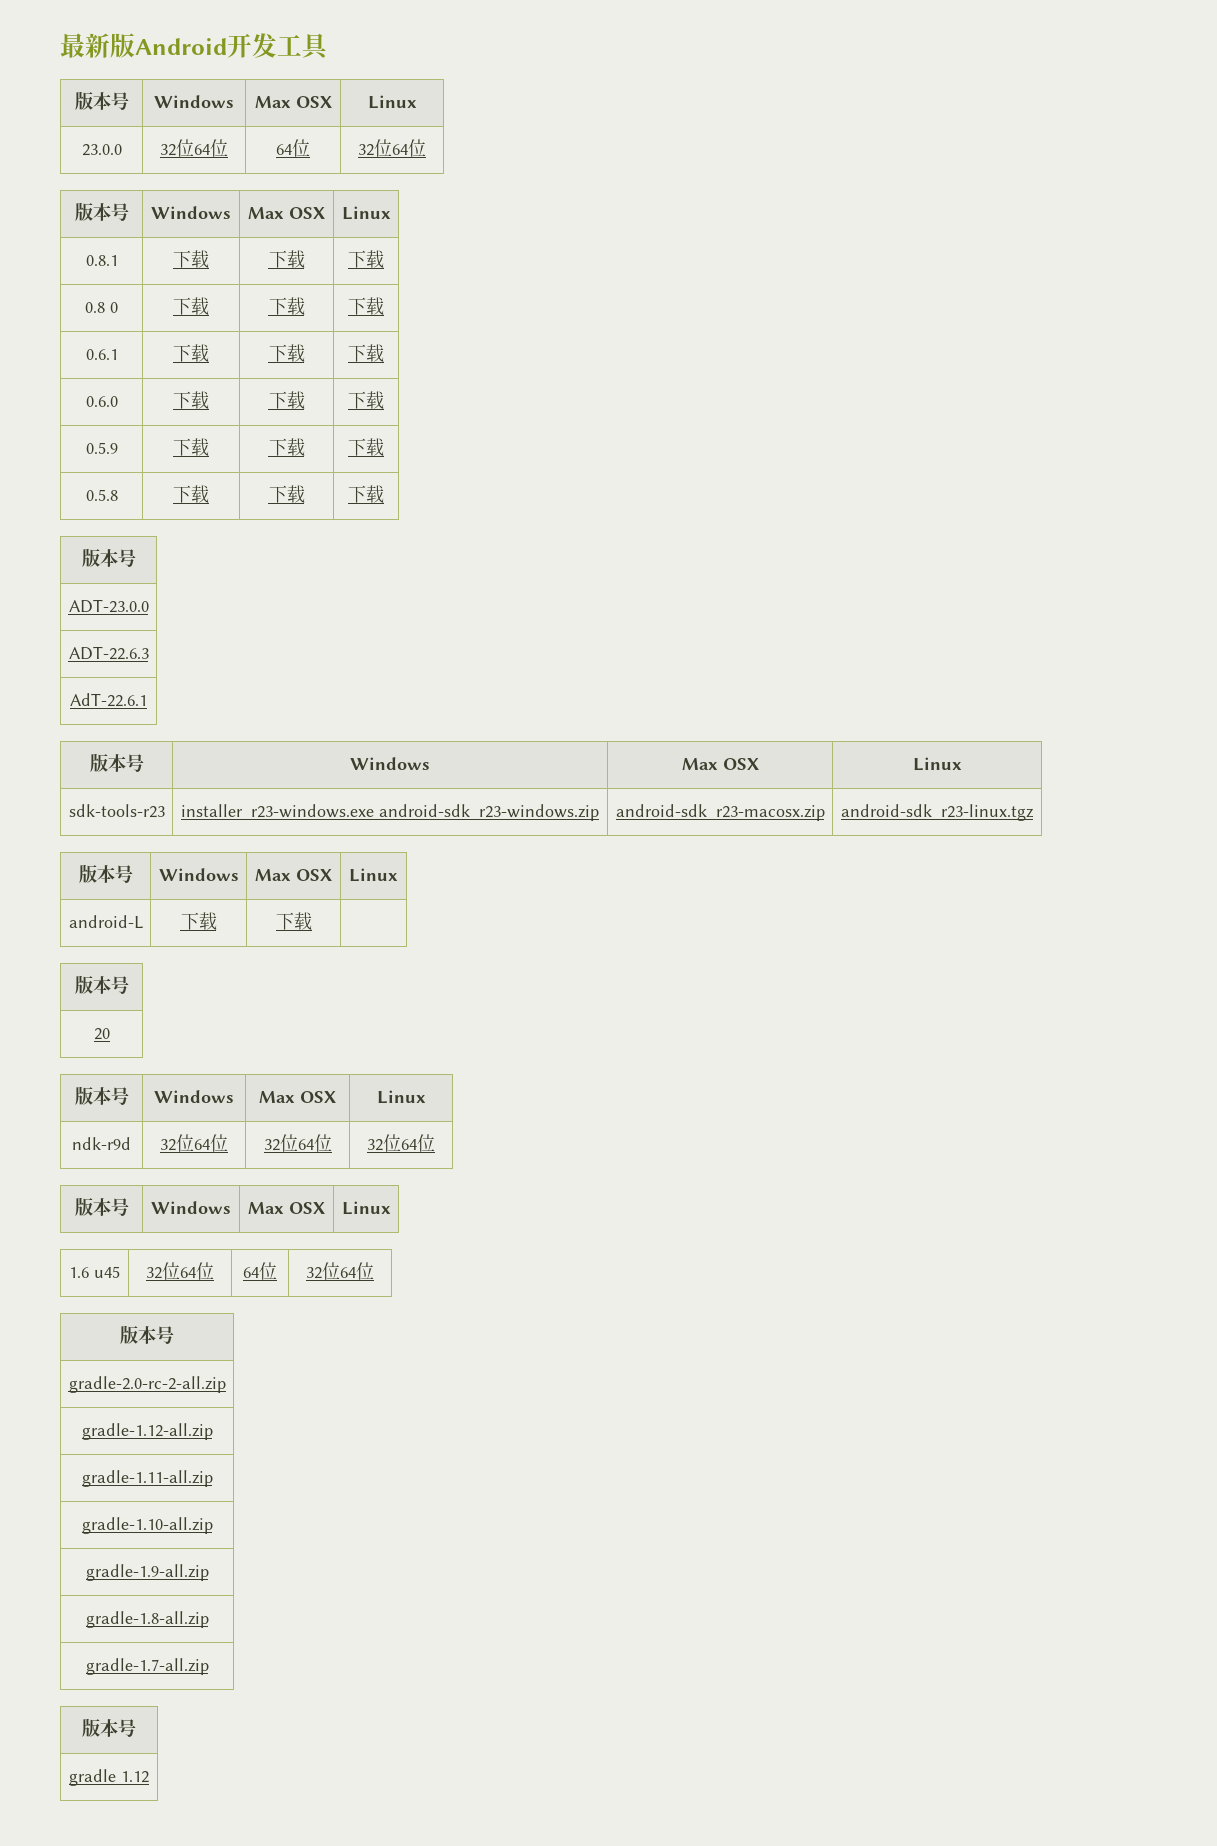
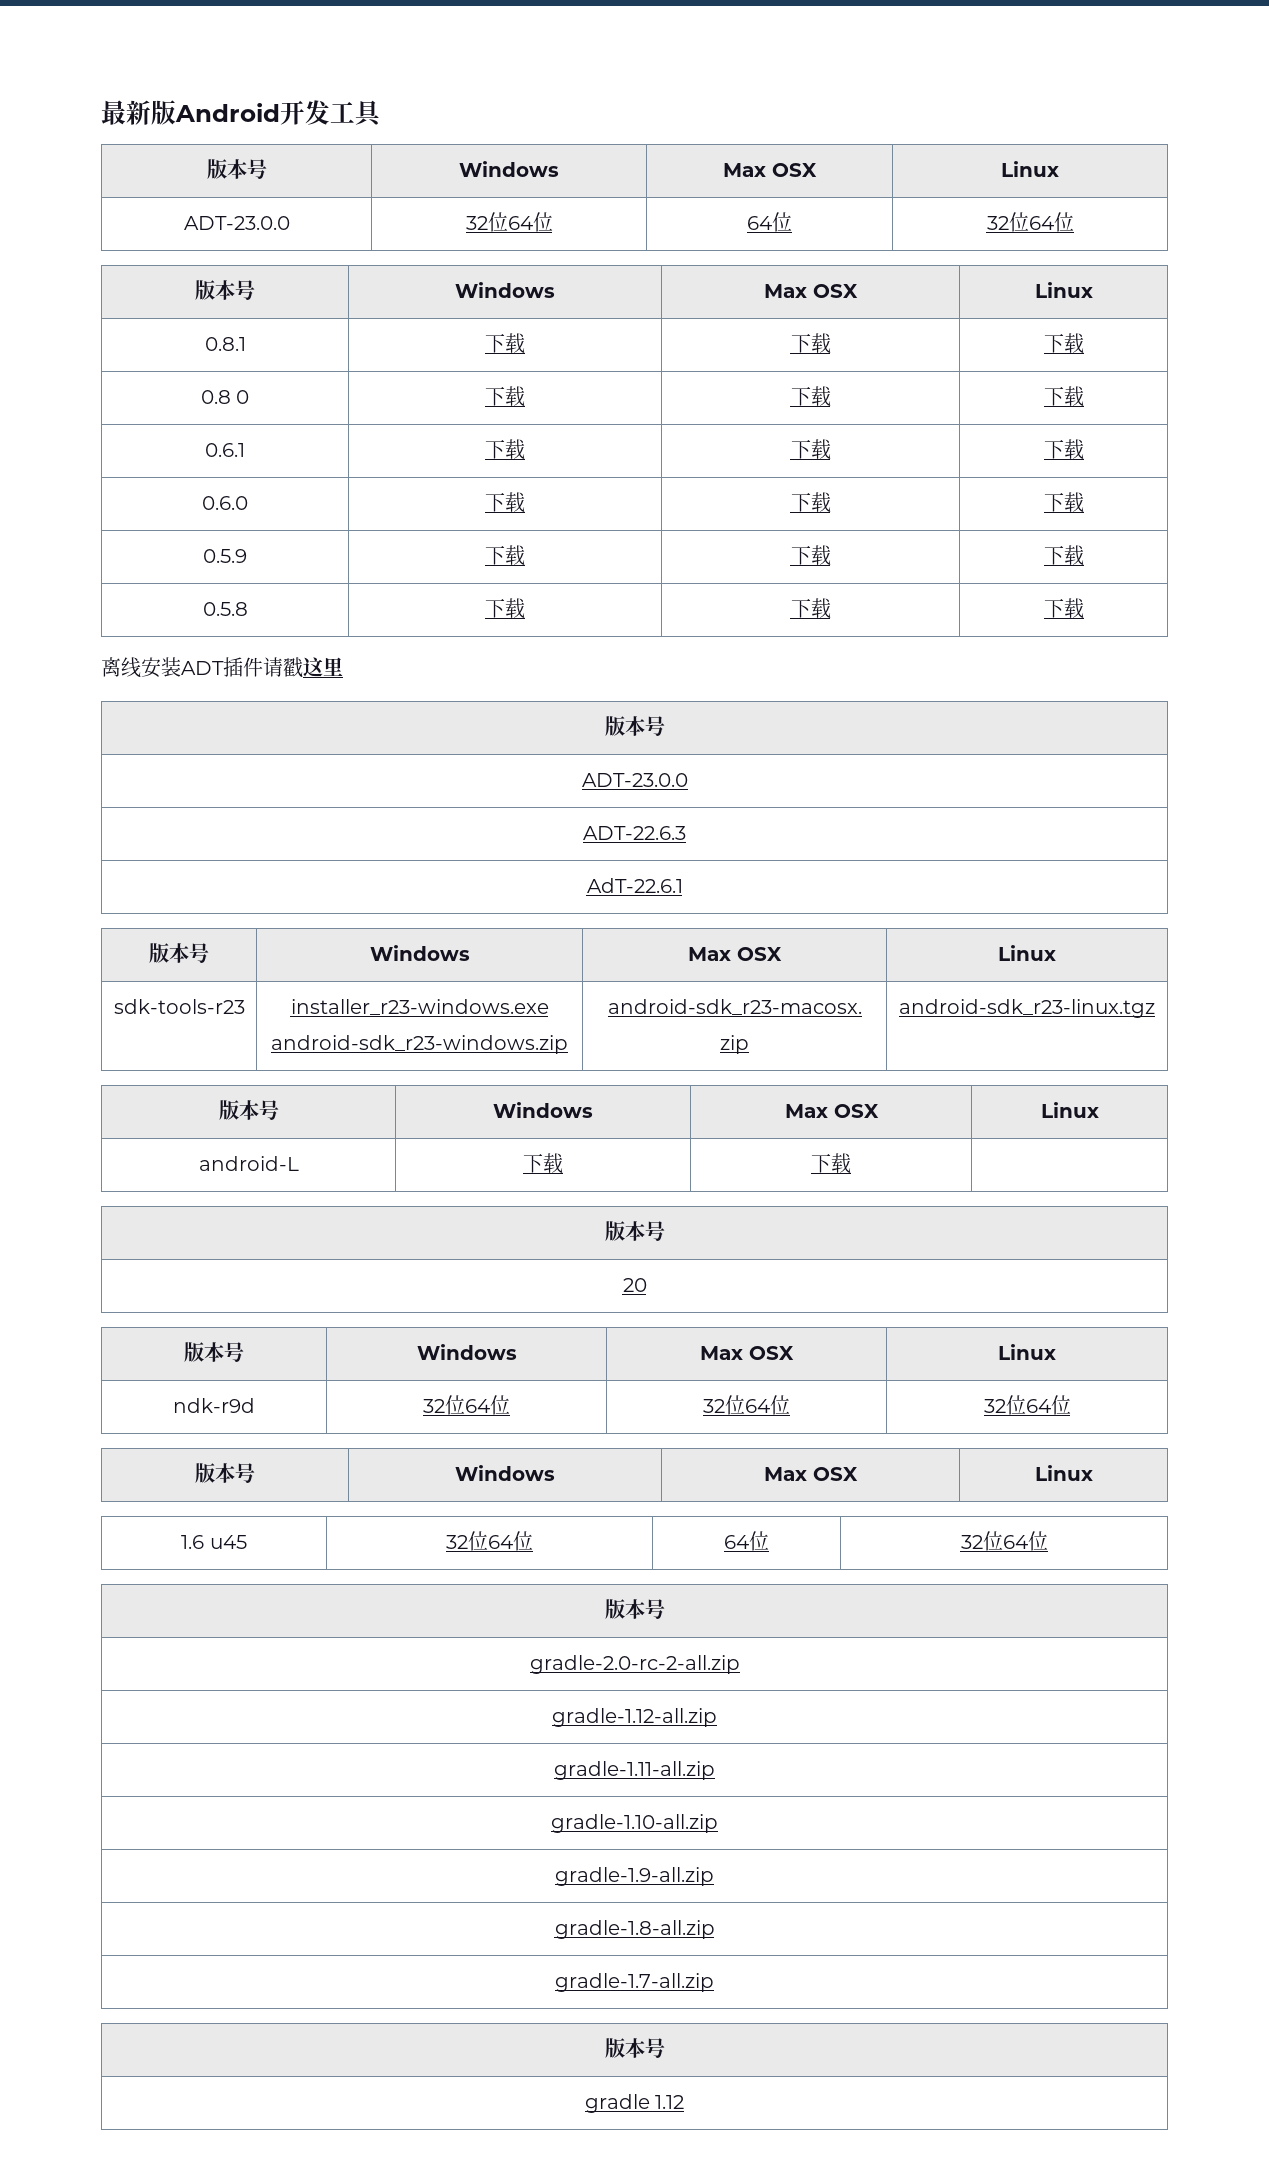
- 23.0.0 | 32位64位 | 64位 | 32位64位
+ ADT-23.0.0 | 32位64位 | 64位 | 32位64位
+ 离线安装ADT插件请戳这里

